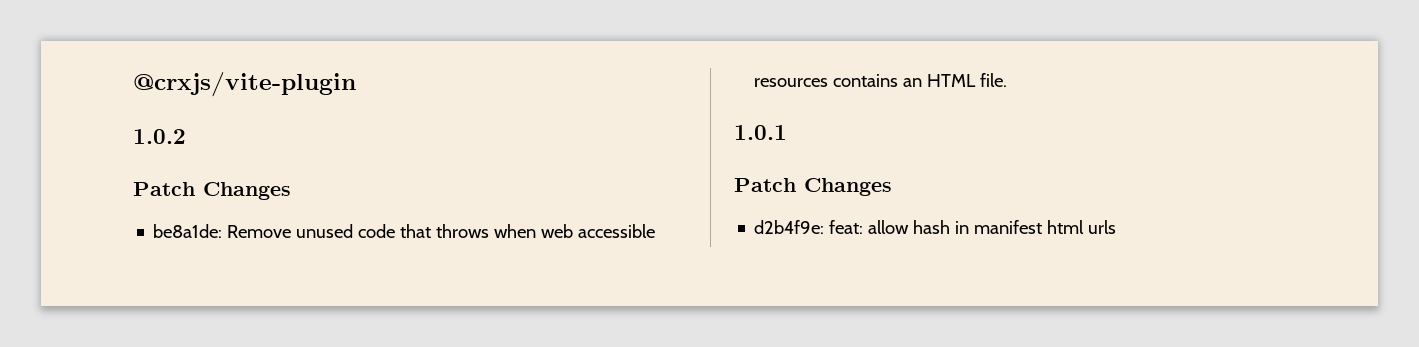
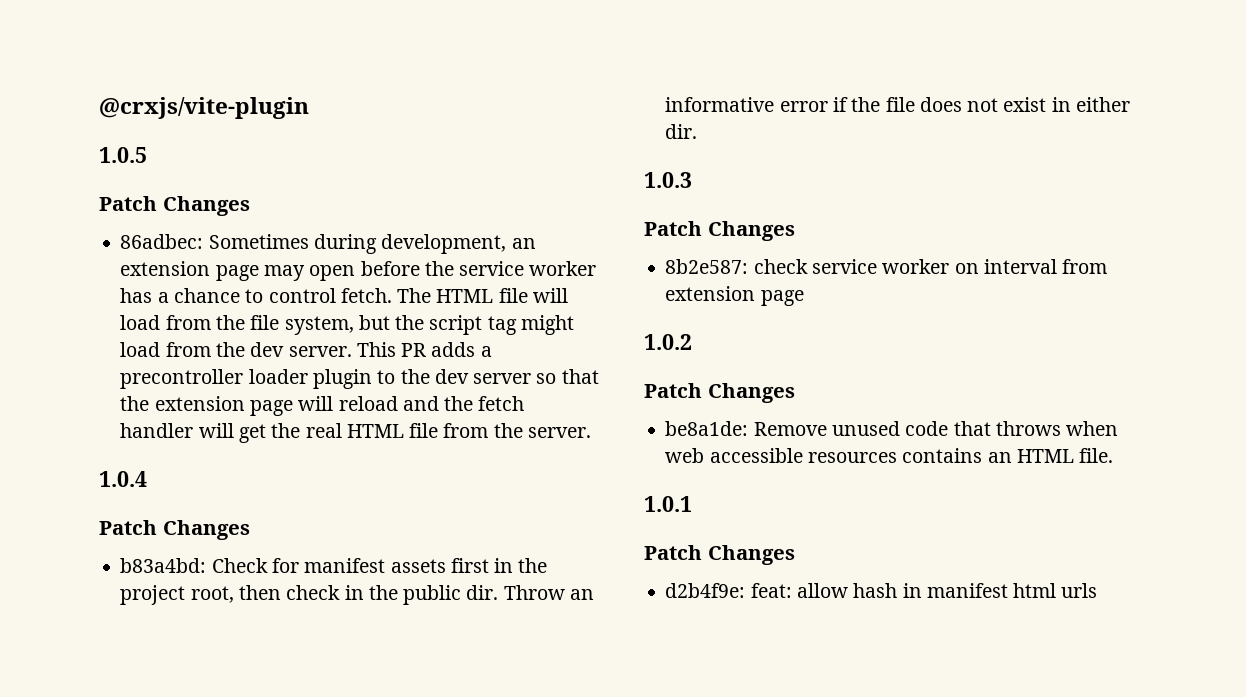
+ 1.0.5
+ Patch Changes
+ 86adbec: Sometimes during development, an extension page may open before the service worker has a chance to control fetch. The HTML file will load from the file system, but the script tag might load from the dev server. This PR adds a precontroller loader plugin to the dev server so that the extension page will reload and the fetch handler will get the real HTML file from the server.
+ 1.0.4
+ Patch Changes
+ b83a4bd: Check for manifest assets first in the project root, then check in the public dir. Throw an informative error if the file does not exist in either dir.
+ 1.0.3
+ Patch Changes
+ 8b2e587: check service worker on interval from extension page

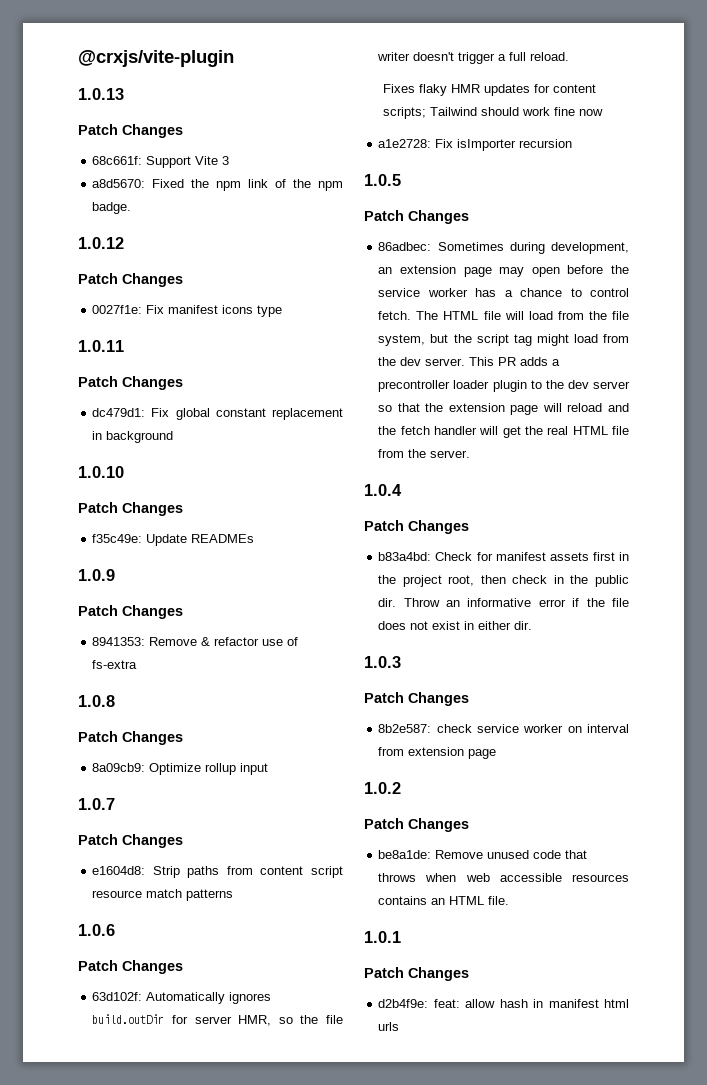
+ 1.0.13
+ Patch Changes
+ 68c661f: Support Vite 3
+ a8d5670: Fixed the npm link of the npm badge.
+ 1.0.12
+ Patch Changes
+ 0027f1e: Fix manifest icons type
+ 1.0.11
+ Patch Changes
+ dc479d1: Fix global constant replacement in background
+ 1.0.10
+ Patch Changes
+ f35c49e: Update READMEs
+ 1.0.9
+ Patch Changes
+ 8941353: Remove & refactor use of fs-extra
+ 1.0.8
+ Patch Changes
+ 8a09cb9: Optimize rollup input
+ 1.0.7
+ Patch Changes
+ e1604d8: Strip paths from content script resource match patterns
+ 1.0.6
+ Patch Changes
+ 63d102f: Automatically ignores build.outDir for server HMR, so the file writer doesn't trigger a full reload.
+ Fixes flaky HMR updates for content scripts; Tailwind should work fine now
+ a1e2728: Fix isImporter recursion

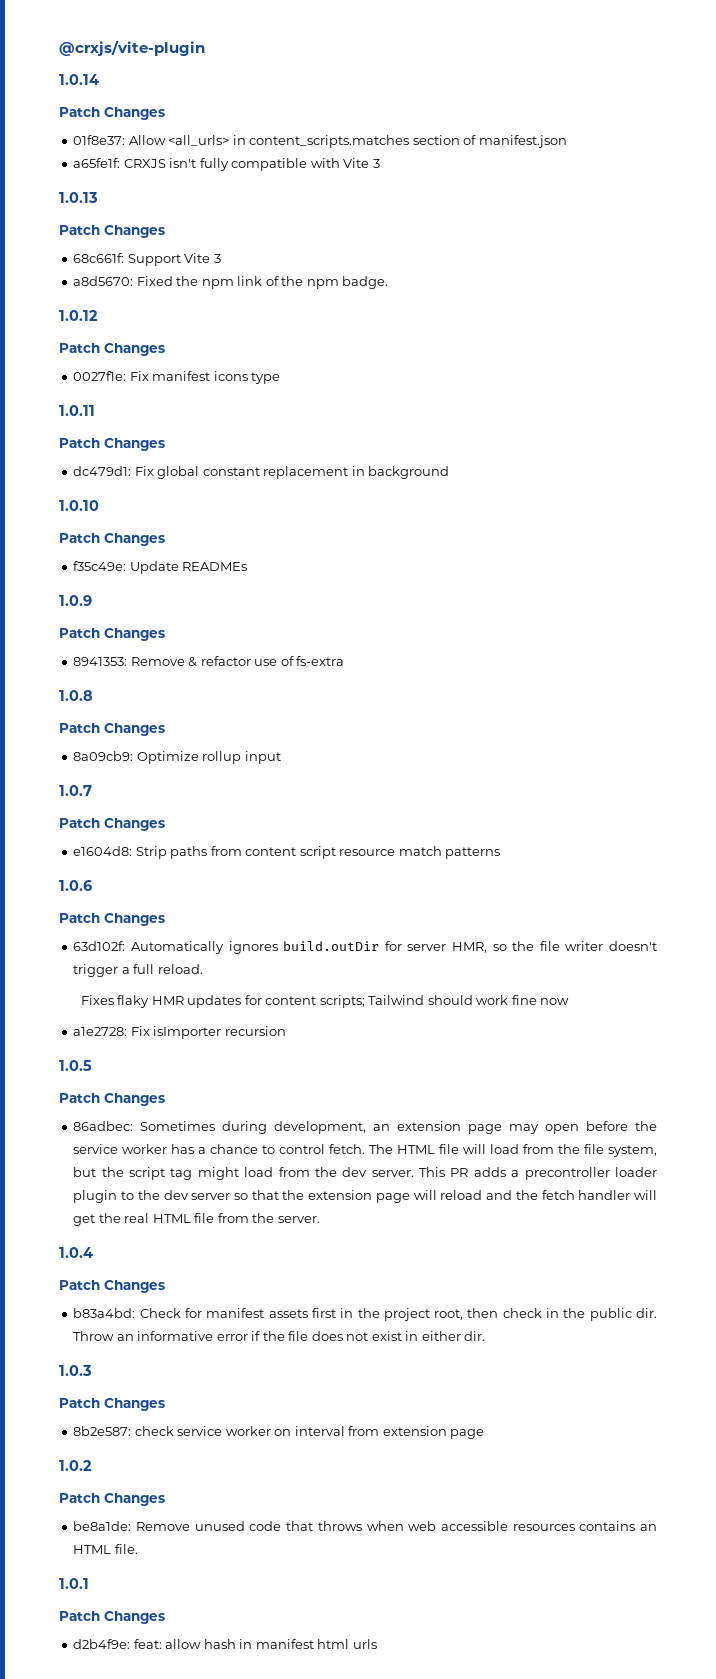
+ 1.0.14
+ Patch Changes
+ 01f8e37: Allow <all_urls> in content_scripts.matches section of manifest.json
+ a65fe1f: CRXJS isn't fully compatible with Vite 3

